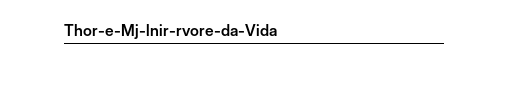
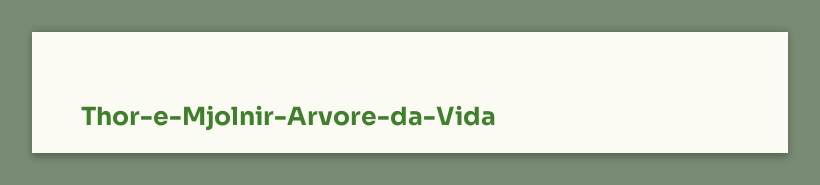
- Thor-e-Mj-lnir-rvore-da-Vida
+ Thor-e-Mjolnir-Arvore-da-Vida

